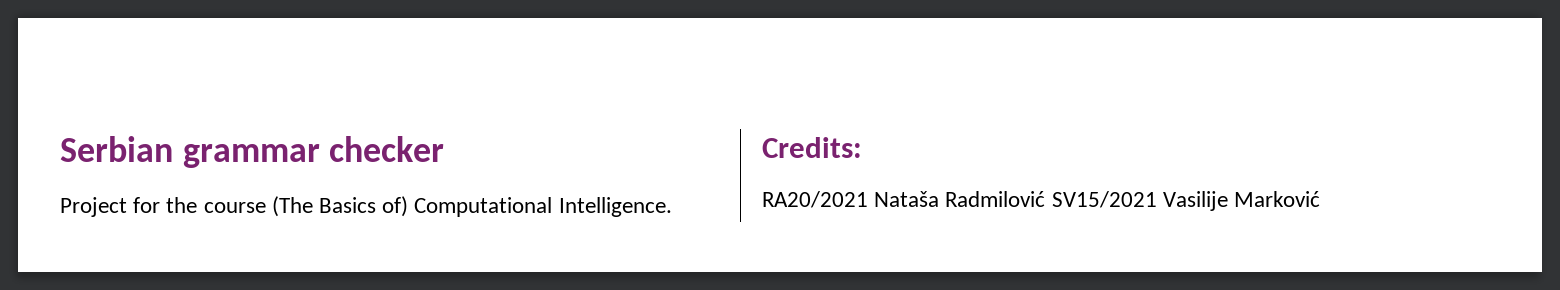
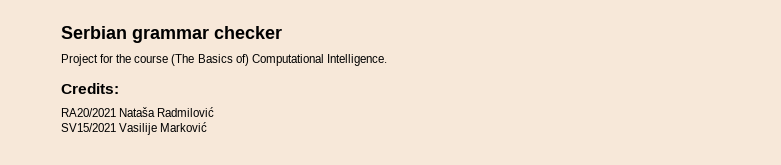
- RA20/2021 Nataša Radmilović SV15/2021 Vasilije Marković
+ RA20/2021 Nataša Radmilović
+ SV15/2021 Vasilije Marković

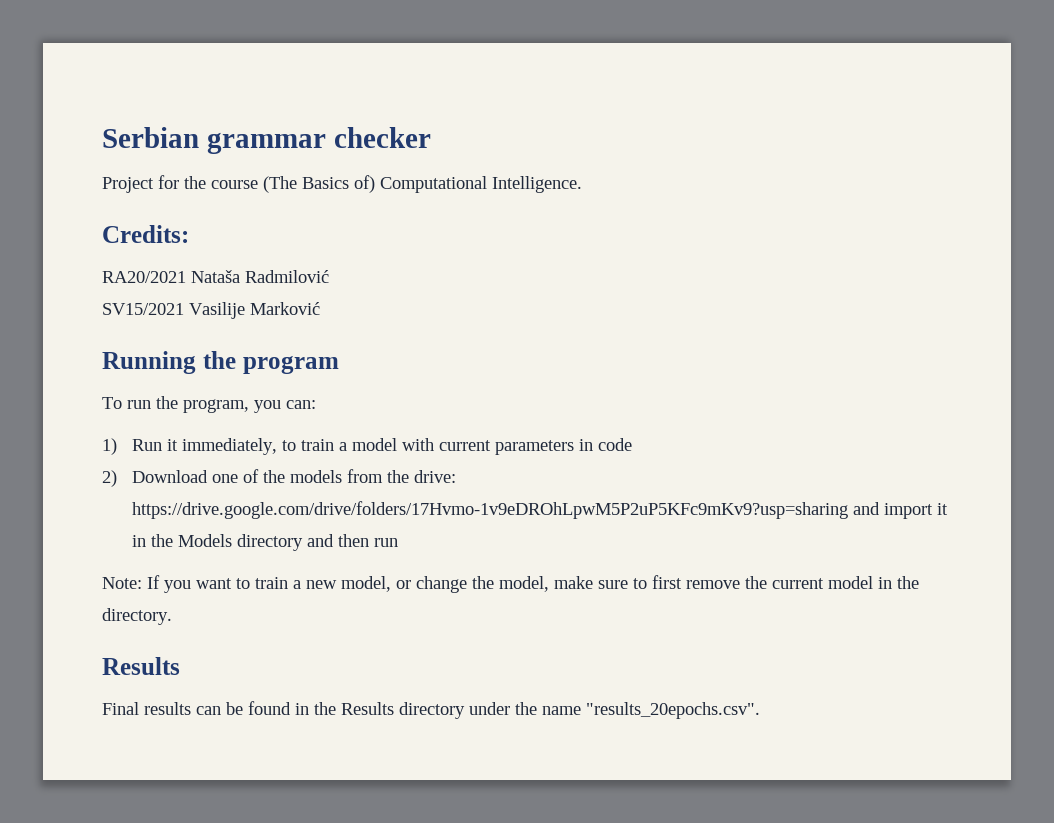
+ Running the program
+ To run the program, you can:
+ 1) Run it immediately, to train a model with current parameters in code
+ 2) Download one of the models from the drive: https://drive.google.com/drive/folders/17Hvmo-1v9eDROhLpwM5P2uP5KFc9mKv9?usp=sharing and import it in the Models directory and then run
+ Note: If you want to train a new model, or change the model, make sure to first remove the current model in the directory.
+ Results
+ Final results can be found in the Results directory under the name "results_20epochs.csv".

